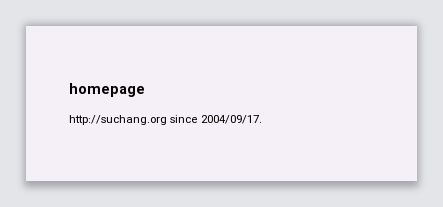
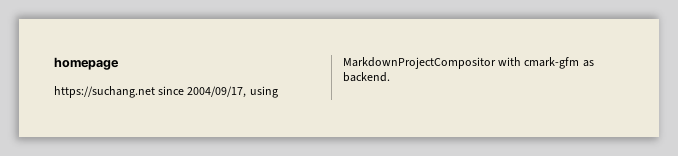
- http://suchang.org since 2004/09/17.
+ https://suchang.net since 2004/09/17, using MarkdownProjectCompositor with cmark-gfm as backend.

